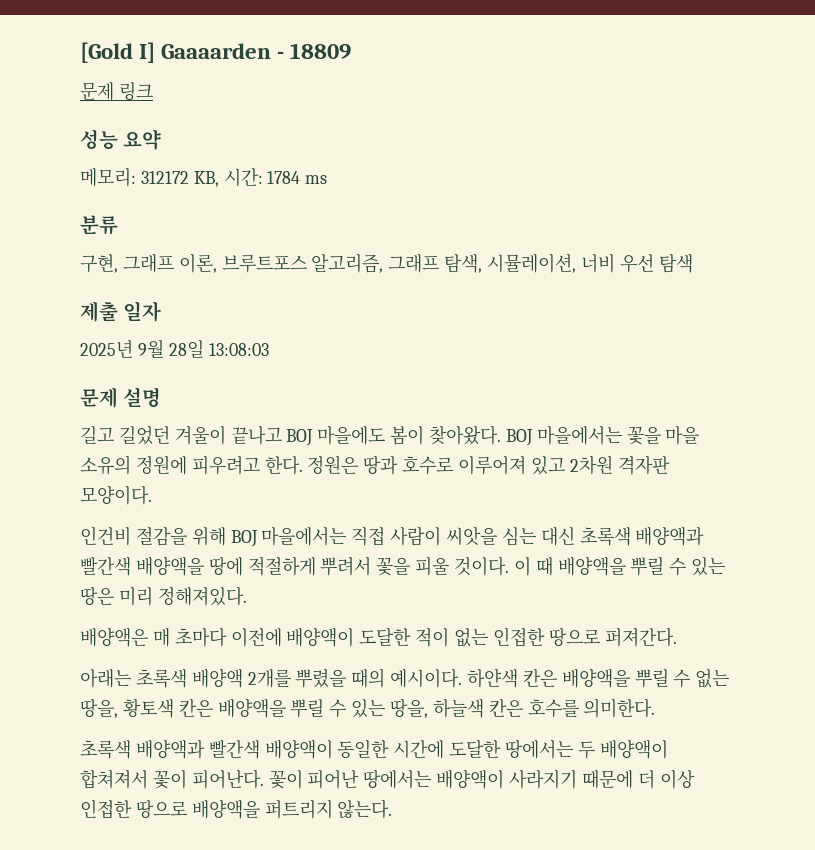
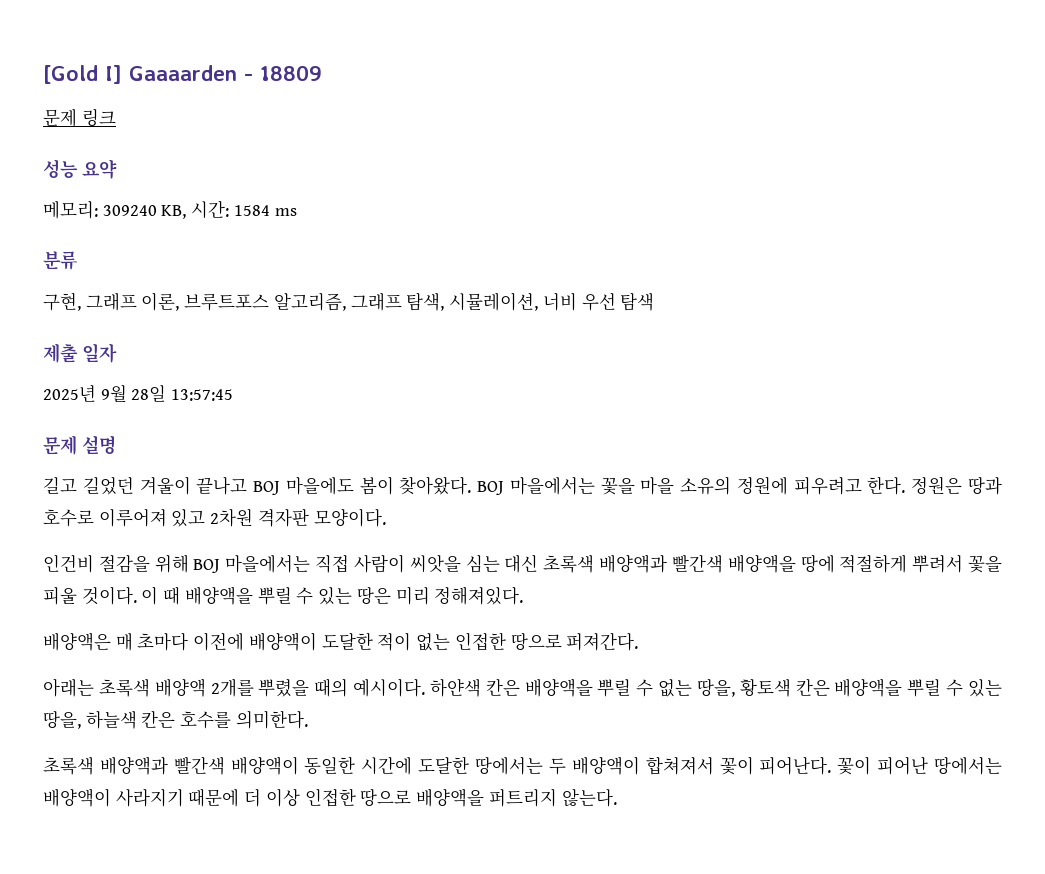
- 메모리: 312172 KB, 시간: 1784 ms
+ 메모리: 309240 KB, 시간: 1584 ms
- 2025년 9월 28일 13:08:03
+ 2025년 9월 28일 13:57:45

